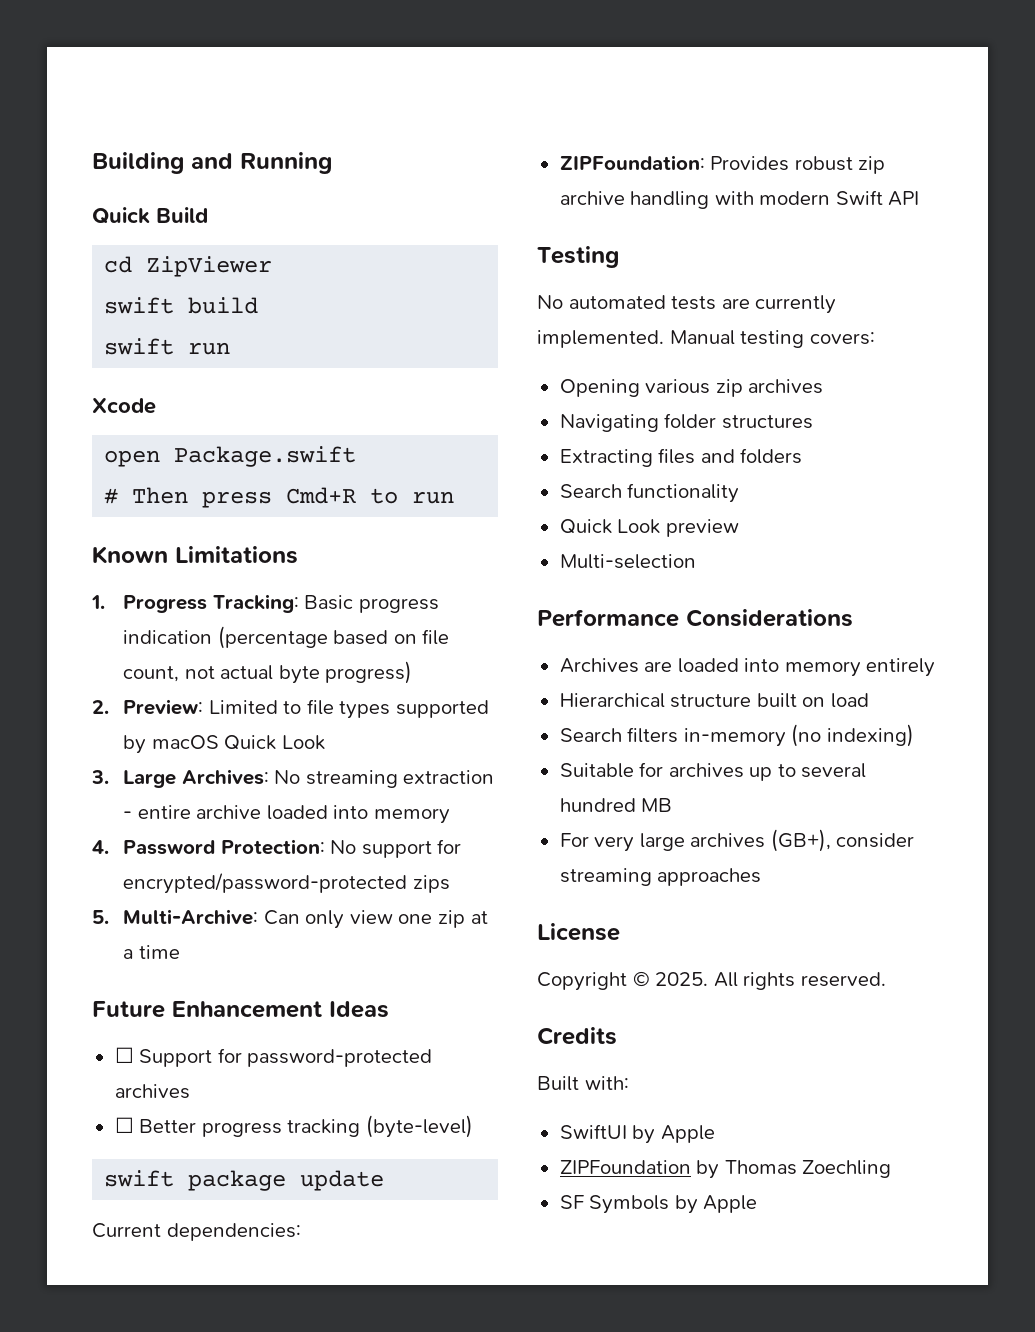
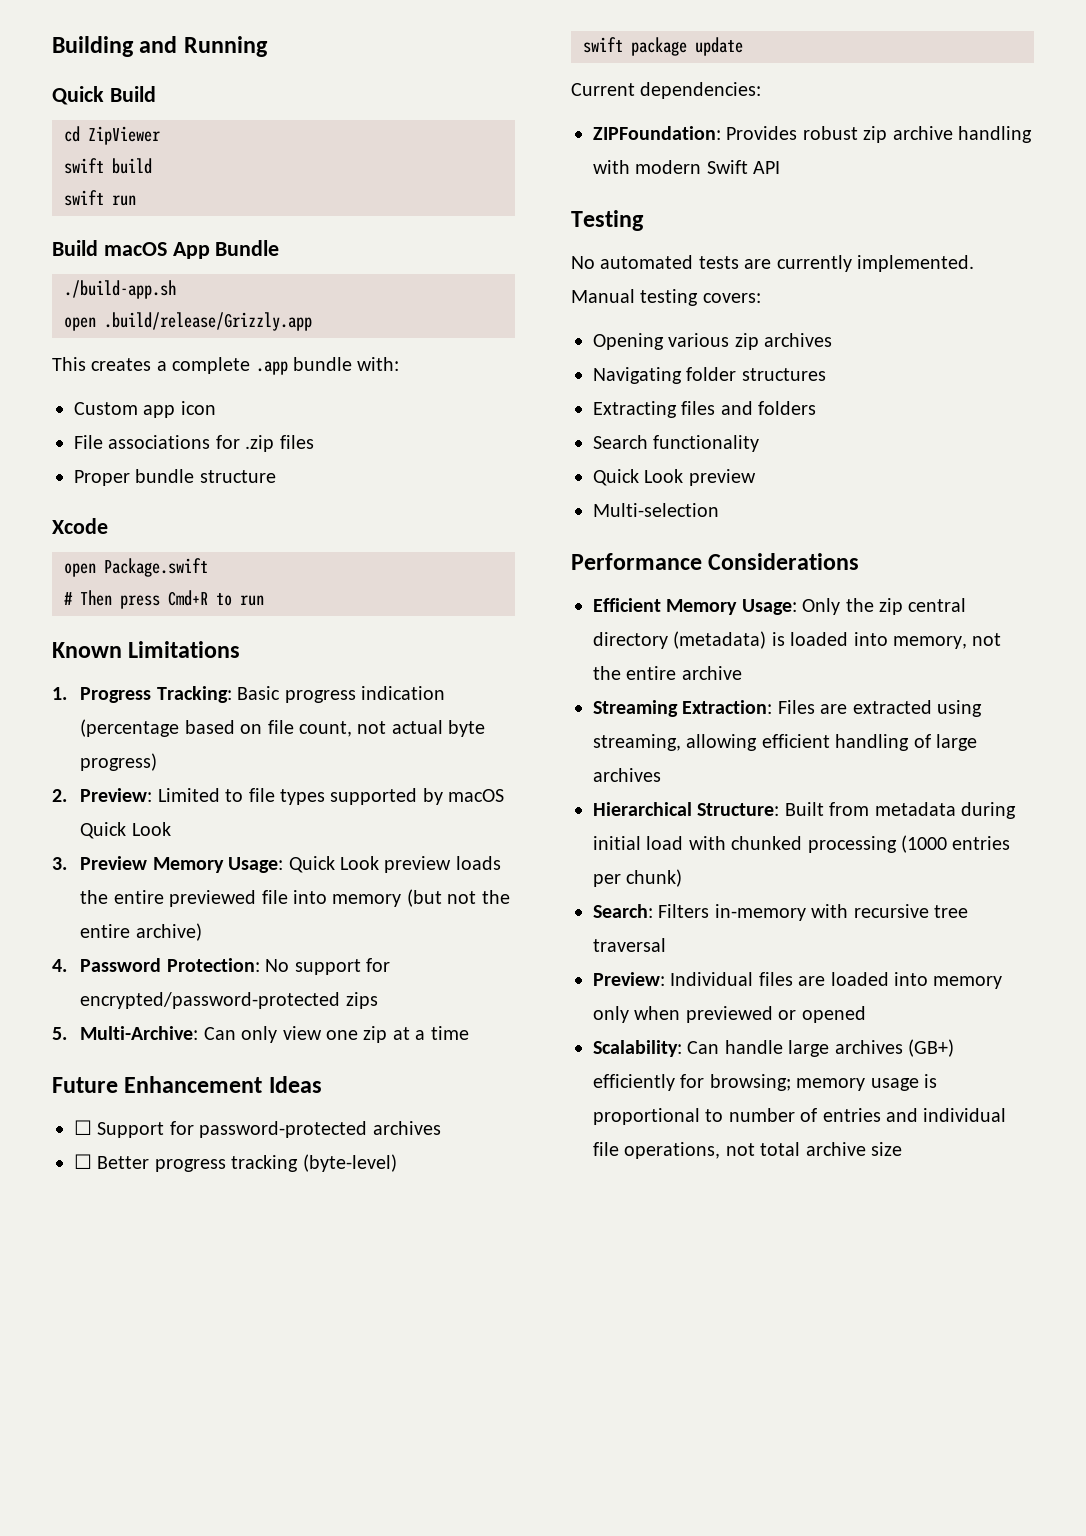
+ Build macOS App Bundle
+ ./build-app.sh
+ open .build/release/Grizzly.app
+ This creates a complete .app bundle with:
+ Custom app icon
+ File associations for .zip files
+ Proper bundle structure
- 3. Large Archives: No streaming extraction - entire archive loaded into memory
+ 3. Preview Memory Usage: Quick Look preview loads the entire previewed file into memory (but not the entire archive)
- Archives are loaded into memory entirely
- Hierarchical structure built on load
- Search filters in-memory (no indexing)
- Suitable for archives up to several hundred MB
- For very large archives (GB+), consider streaming approaches
- License
- Copyright © 2025. All rights reserved.
- Credits
- Built with:
- SwiftUI by Apple
- ZIPFoundation by Thomas Zoechling
- SF Symbols by Apple
+ Efficient Memory Usage: Only the zip central directory (metadata) is loaded into memory, not the entire archive
+ Streaming Extraction: Files are extracted using streaming, allowing efficient handling of large archives
+ Hierarchical Structure: Built from metadata during initial load with chunked processing (1000 entries per chunk)
+ Search: Filters in-memory with recursive tree traversal
+ Preview: Individual files are loaded into memory only when previewed or opened
+ Scalability: Can handle large archives (GB+) efficiently for browsing; memory usage is proportional to number of entries and individual file operations, not total archive size

